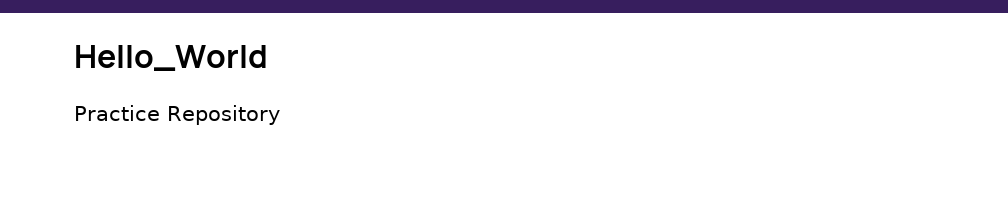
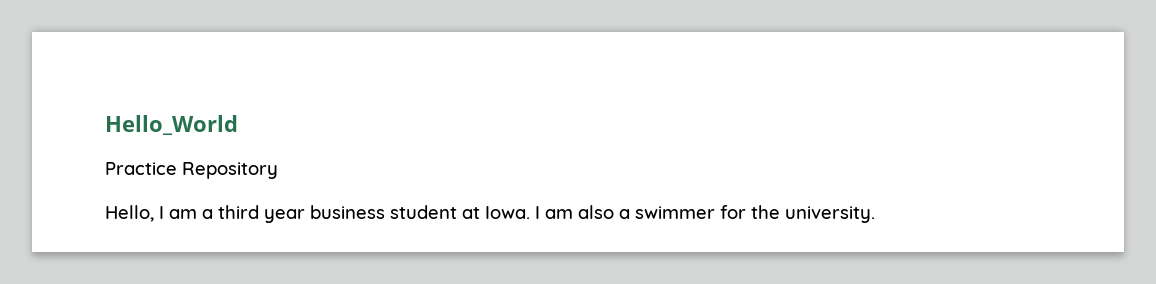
+ Hello, I am a third year business student at Iowa. I am also a swimmer for the university.

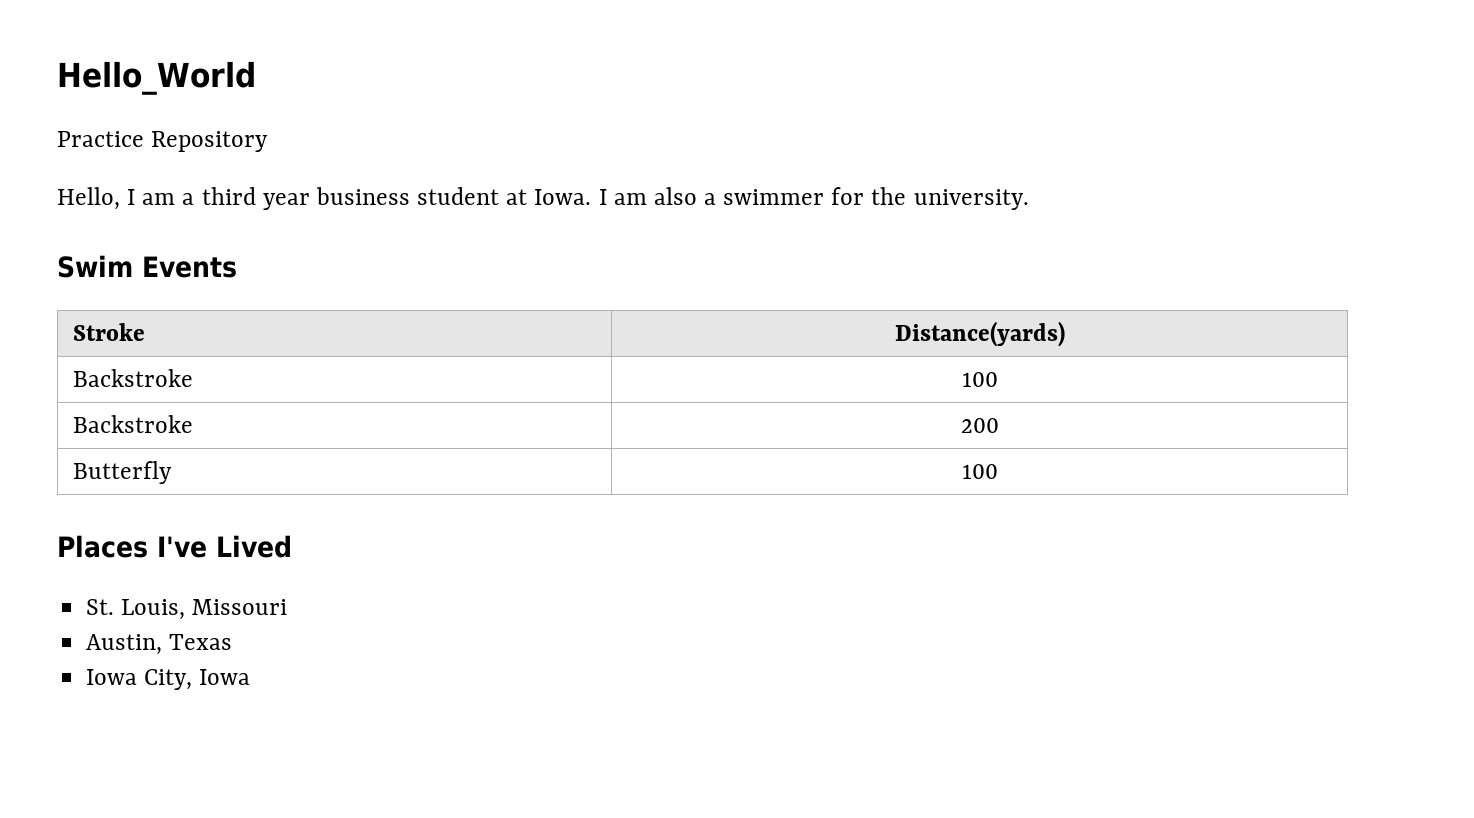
+ Swim Events
+ Stroke | Distance(yards)
+ Backstroke | 100
+ Backstroke | 200
+ Butterfly | 100
+ Places I've Lived
+ St. Louis, Missouri
+ Austin, Texas
+ Iowa City, Iowa

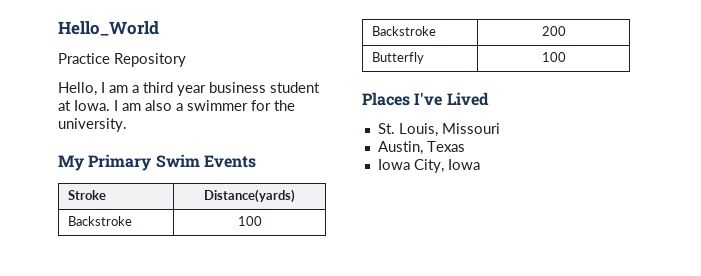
- Swim Events
+ My Primary Swim Events

